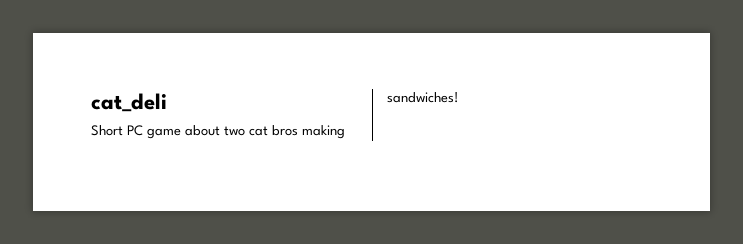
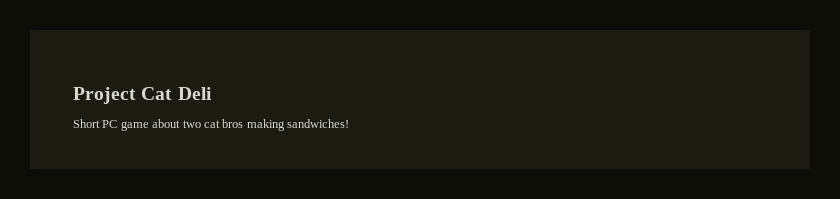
- cat_deli
+ Project Cat Deli

